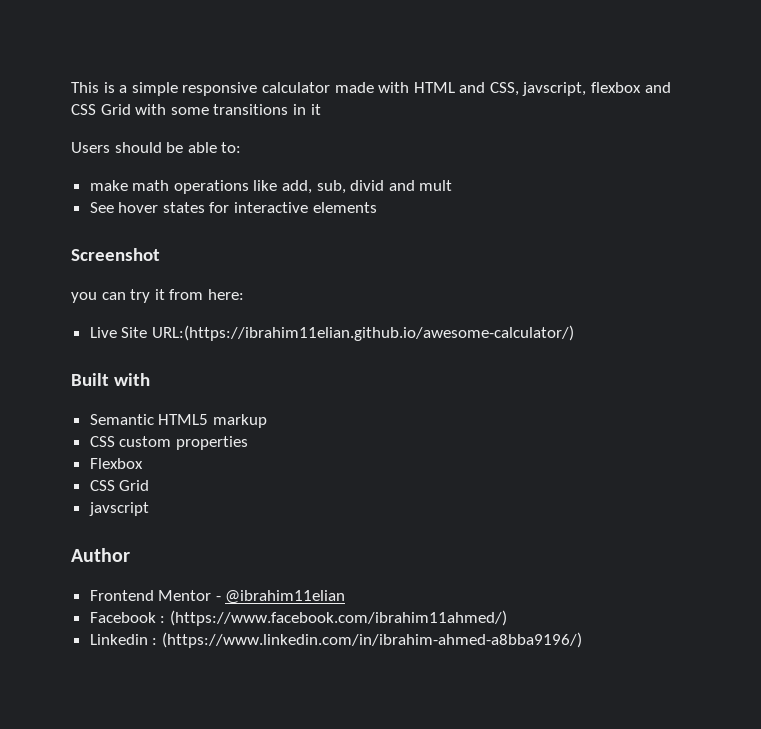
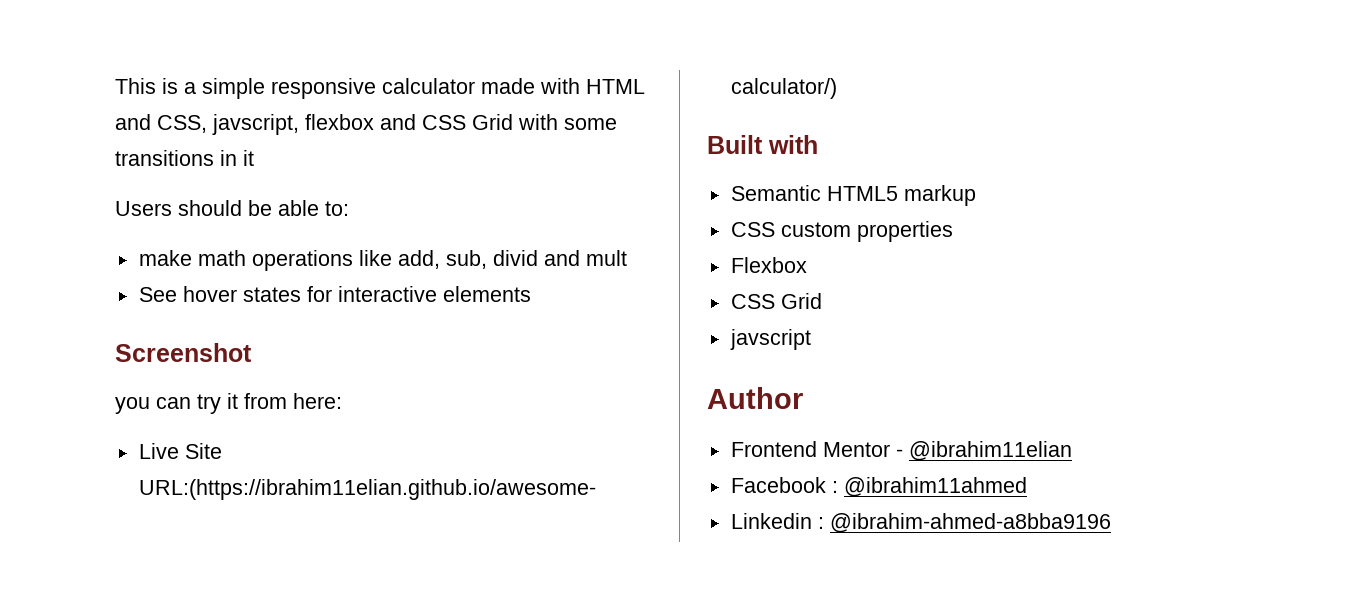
- Facebook : (https://www.facebook.com/ibrahim11ahmed/)
+ Facebook : @ibrahim11ahmed
- Linkedin : (https://www.linkedin.com/in/ibrahim-ahmed-a8bba9196/)
+ Linkedin : @ibrahim-ahmed-a8bba9196

